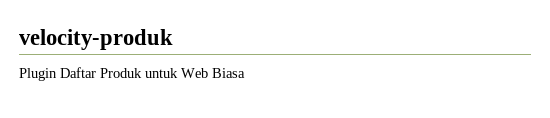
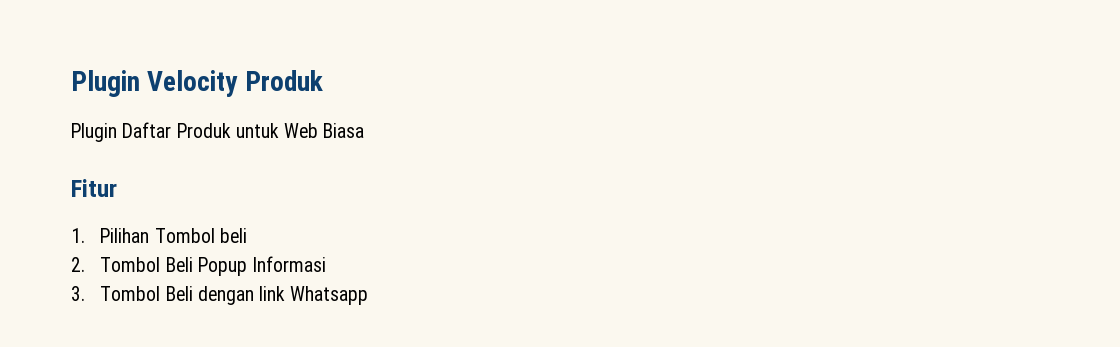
- velocity-produk
+ Plugin Velocity Produk
+ Fitur
+ 1. Pilihan Tombol beli
+ 2. Tombol Beli Popup Informasi
+ 3. Tombol Beli dengan link Whatsapp

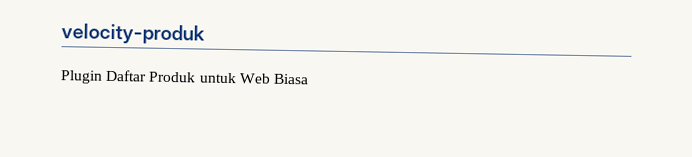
- Plugin Velocity Produk
+ velocity-produk
- Fitur
- 1. Pilihan Tombol beli
- 2. Tombol Beli Popup Informasi
- 3. Tombol Beli dengan link Whatsapp

